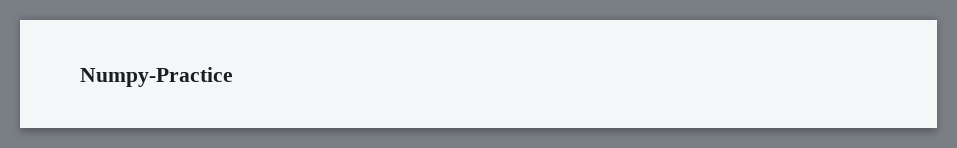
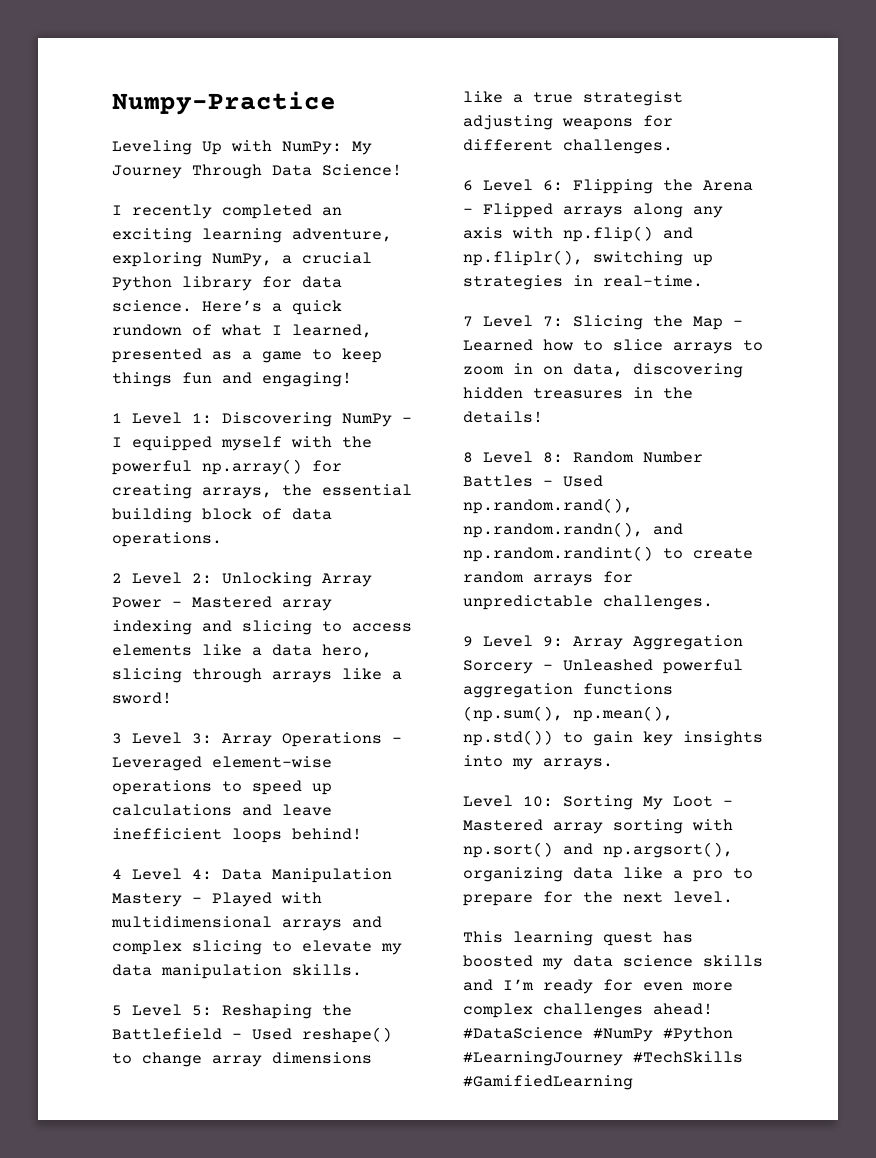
+ Leveling Up with NumPy: My Journey Through Data Science!
+ I recently completed an exciting learning adventure, exploring NumPy, a crucial Python library for data science. Here’s a quick rundown of what I learned, presented as a game to keep things fun and engaging!
+ 1 Level 1: Discovering NumPy – I equipped myself with the powerful np.array() for creating arrays, the essential building block of data operations.
+ 2 Level 2: Unlocking Array Power – Mastered array indexing and slicing to access elements like a data hero, slicing through arrays like a sword!
+ 3 Level 3: Array Operations – Leveraged element-wise operations to speed up calculations and leave inefficient loops behind!
+ 4 Level 4: Data Manipulation Mastery – Played with multidimensional arrays and complex slicing to elevate my data manipulation skills.
+ 5 Level 5: Reshaping the Battlefield – Used reshape() to change array dimensions like a true strategist adjusting weapons for different challenges.
+ 6 Level 6: Flipping the Arena – Flipped arrays along any axis with np.flip() and np.fliplr(), switching up strategies in real-time.
+ 7 Level 7: Slicing the Map – Learned how to slice arrays to zoom in on data, discovering hidden treasures in the details!
+ 8 Level 8: Random Number Battles – Used np.random.rand(), np.random.randn(), and np.random.randint() to create random arrays for unpredictable challenges.
+ 9 Level 9: Array Aggregation Sorcery – Unleashed powerful aggregation functions (np.sum(), np.mean(), np.std()) to gain key insights into my arrays.
+ Level 10: Sorting My Loot – Mastered array sorting with np.sort() and np.argsort(), organizing data like a pro to prepare for the next level.
+ This learning quest has boosted my data science skills and I’m ready for even more complex challenges ahead! #DataScience #NumPy #Python #LearningJourney #TechSkills #GamifiedLearning

